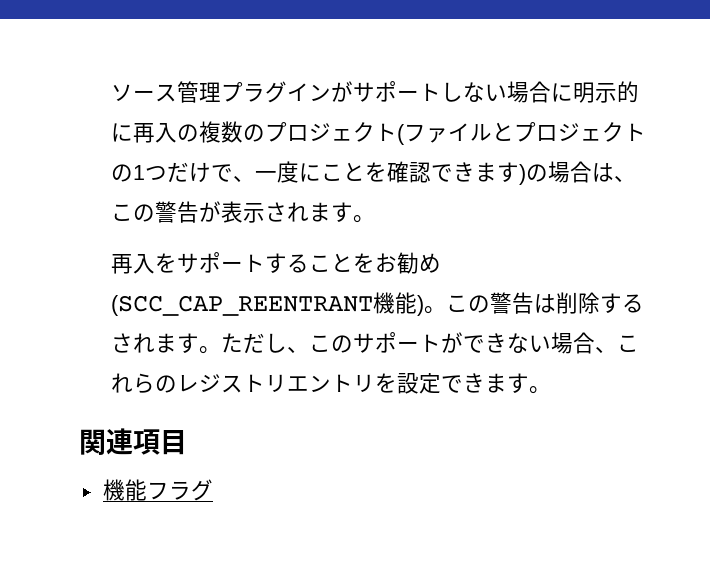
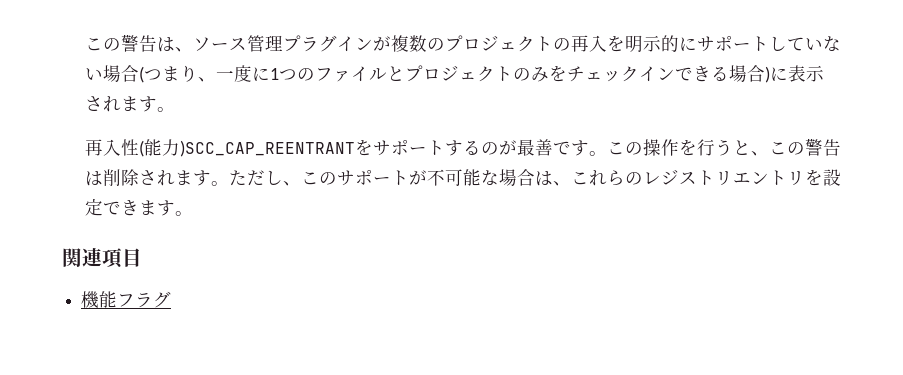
- ソース管理プラグインがサポートしない場合に明示的に再入の複数のプロジェクト(ファイルとプロジェクトの1つだけで、一度にことを確認できます)の場合は、この警告が表示されます。
+ この警告は、ソース管理プラグインが複数のプロジェクトの再入を明示的にサポートしていない場合(つまり、一度に1つのファイルとプロジェクトのみをチェックインできる場合)に表示されます。
- 再入をサポートすることをお勧め(SCC_CAP_REENTRANT機能)。この警告は削除するされます。
+ 再入性(能力)SCC_CAP_REENTRANTをサポートするのが最善です。この操作を行うと、この警告は削除されます。
- ただし、このサポートができない場合、これらのレジストリエントリを設定できます。
+ ただし、このサポートが不可能な場合は、これらのレジストリエントリを設定できます。

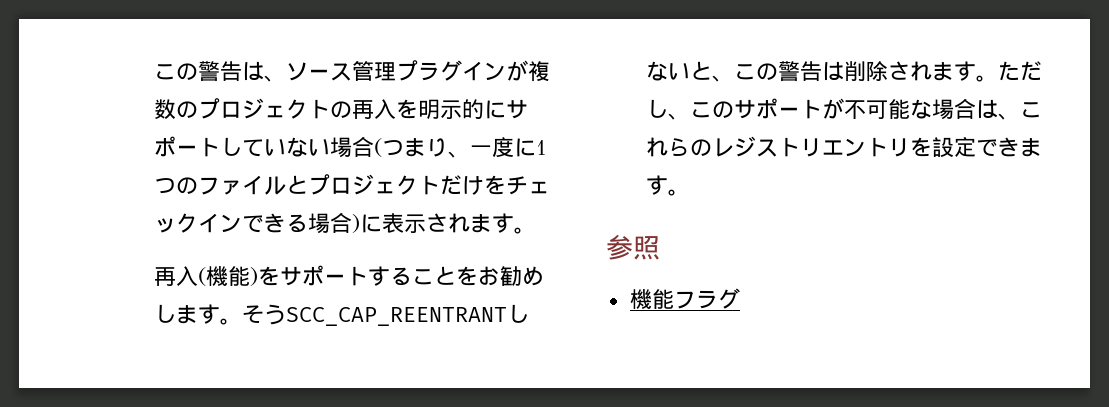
- この警告は、ソース管理プラグインが複数のプロジェクトの再入を明示的にサポートしていない場合(つまり、一度に1つのファイルとプロジェクトのみをチェックインできる場合)に表示されます。
+ この警告は、ソース管理プラグインが複数のプロジェクトの再入を明示的にサポートしていない場合(つまり、一度に1つのファイルとプロジェクトだけをチェックインできる場合)に表示されます。
- 再入性(能力)SCC_CAP_REENTRANTをサポートするのが最善です。この操作を行うと、この警告は削除されます。
+ 再入(機能)をサポートすることをお勧めします。そうSCC_CAP_REENTRANTしないと、この警告は削除されます。
- 関連項目
+ 参照

